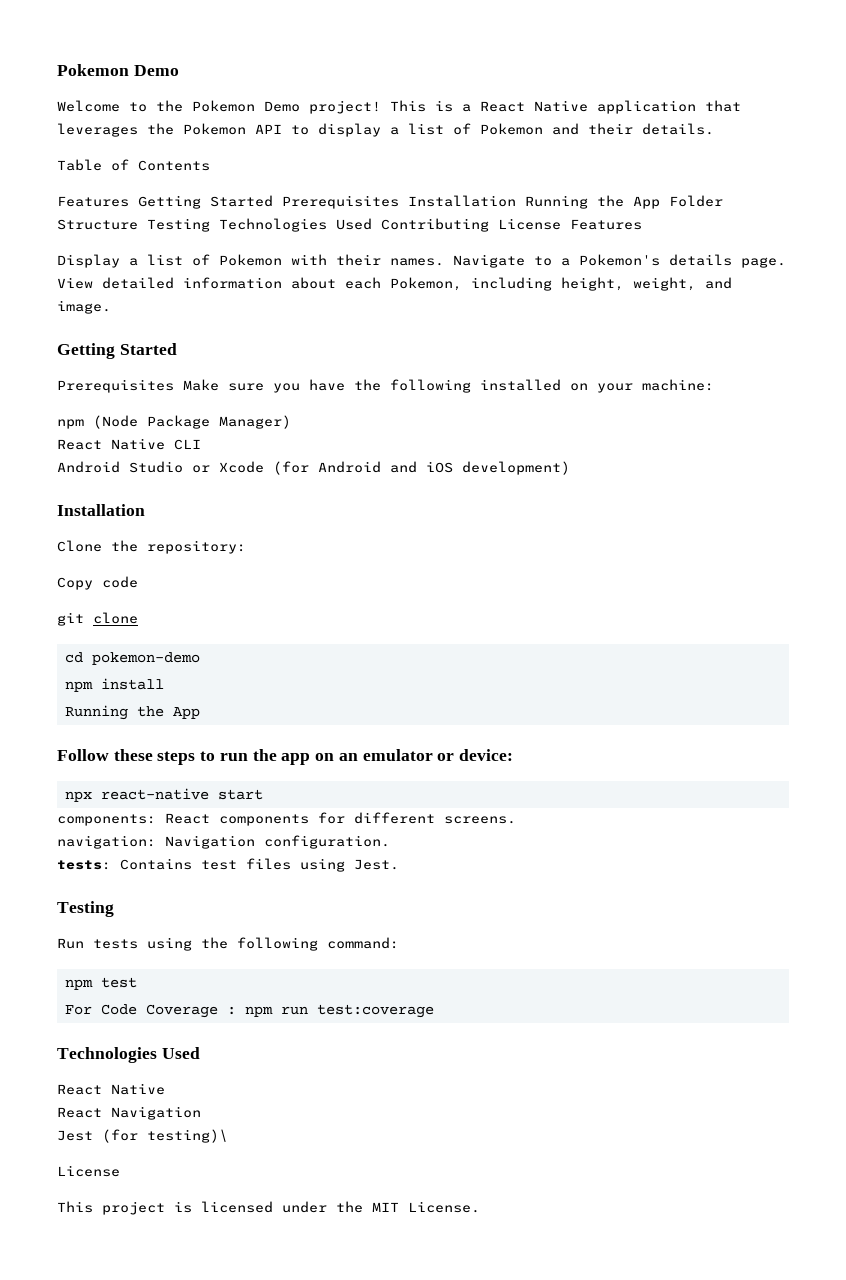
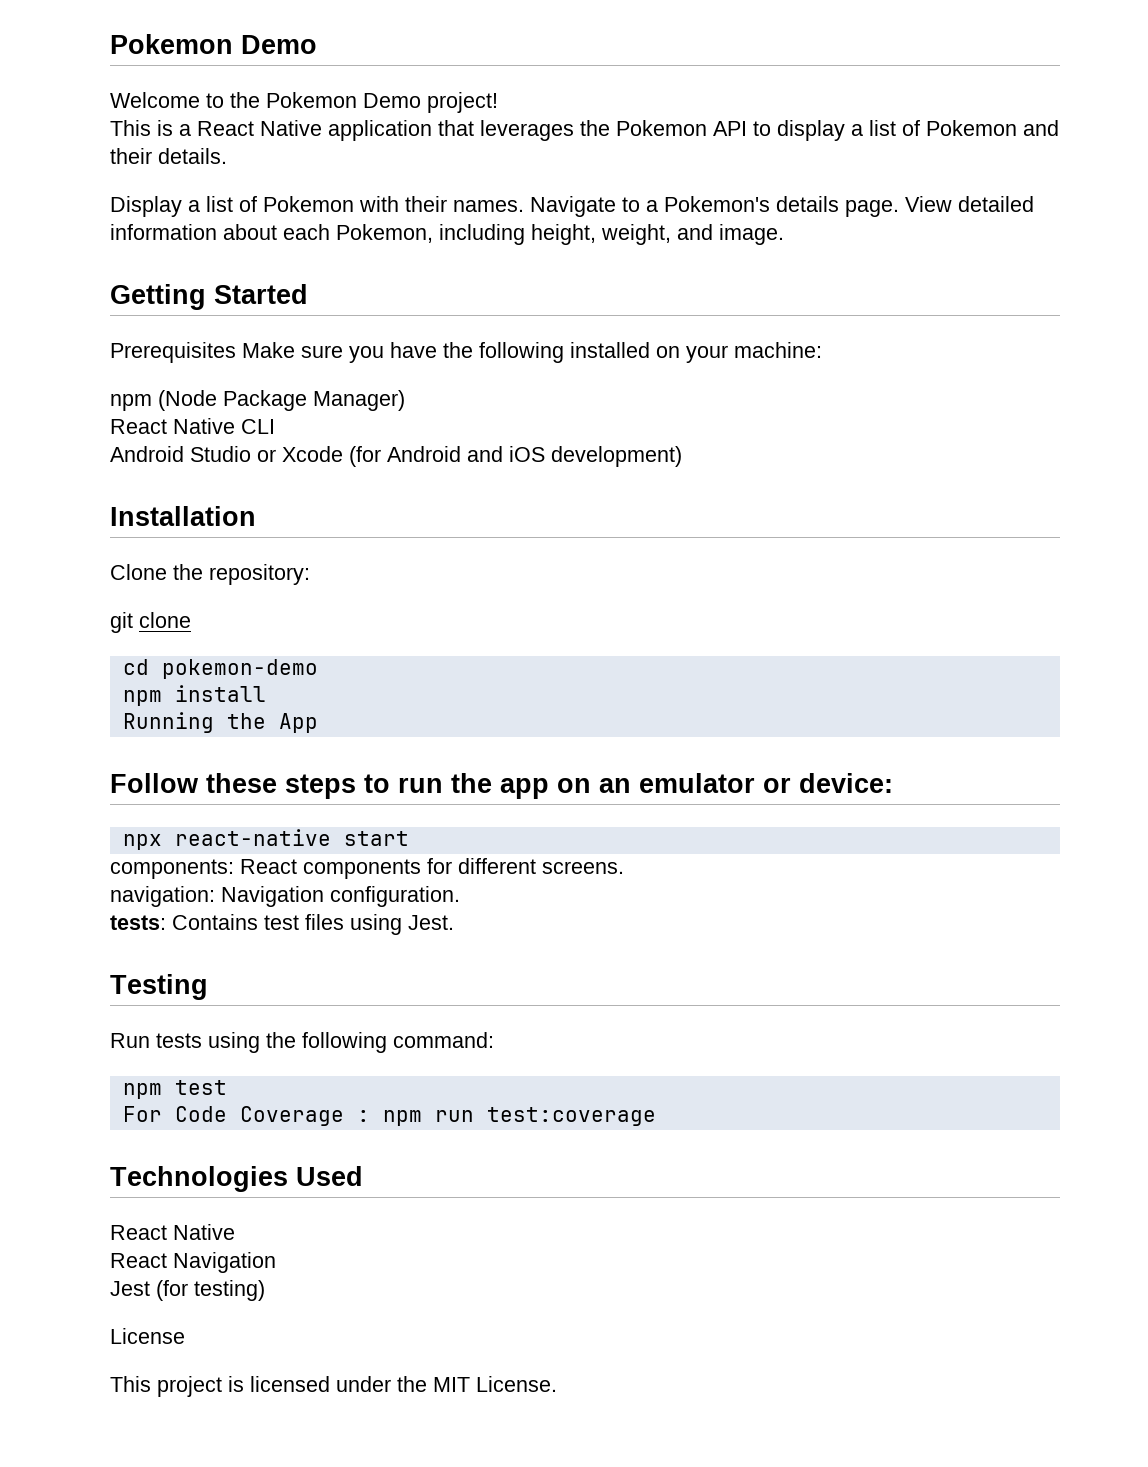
- Welcome to the Pokemon Demo project! This is a React Native application that leverages the Pokemon API to display a list of Pokemon and their details.
+ Welcome to the Pokemon Demo project!
+ This is a React Native application that leverages the Pokemon API to display a list of Pokemon and their details.
- Table of Contents
- Features Getting Started Prerequisites Installation Running the App Folder Structure Testing Technologies Used Contributing License Features
- Copy code
- Jest (for testing)\
+ Jest (for testing)

